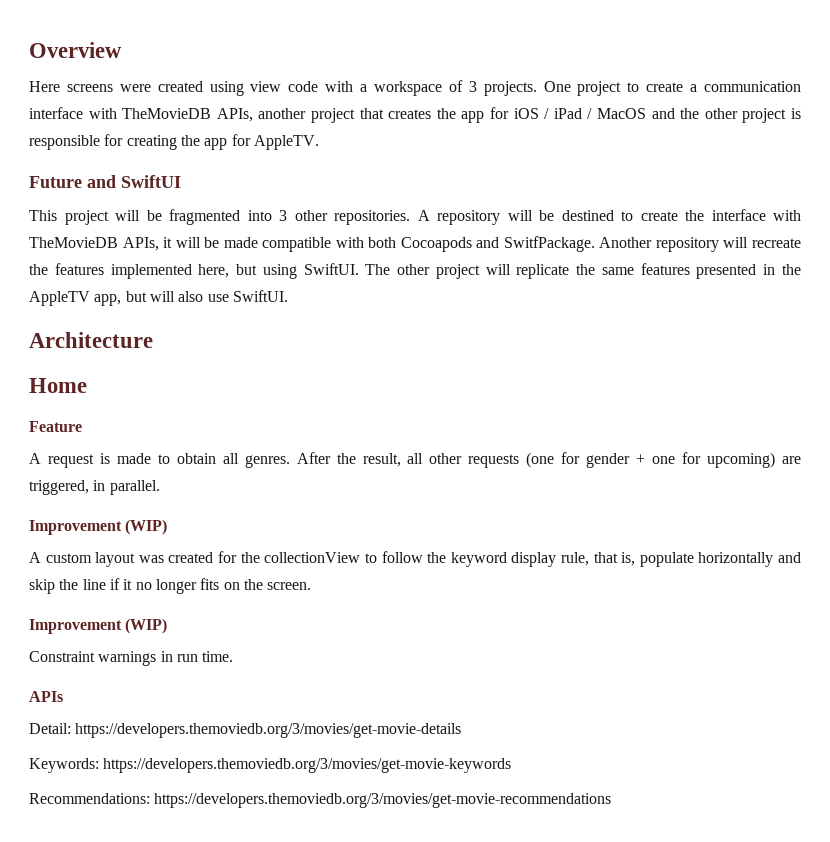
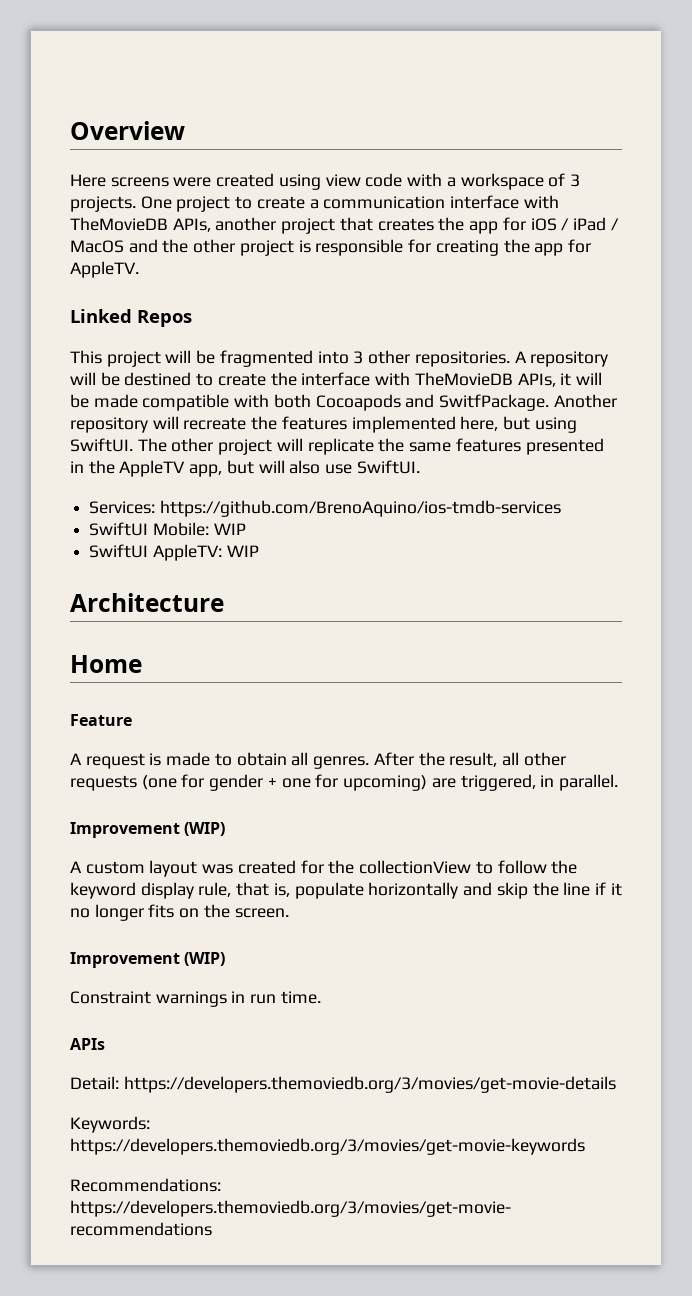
- Future and SwiftUI
+ Linked Repos
+ Services: https://github.com/BrenoAquino/ios-tmdb-services
+ SwiftUI Mobile: WIP
+ SwiftUI AppleTV: WIP

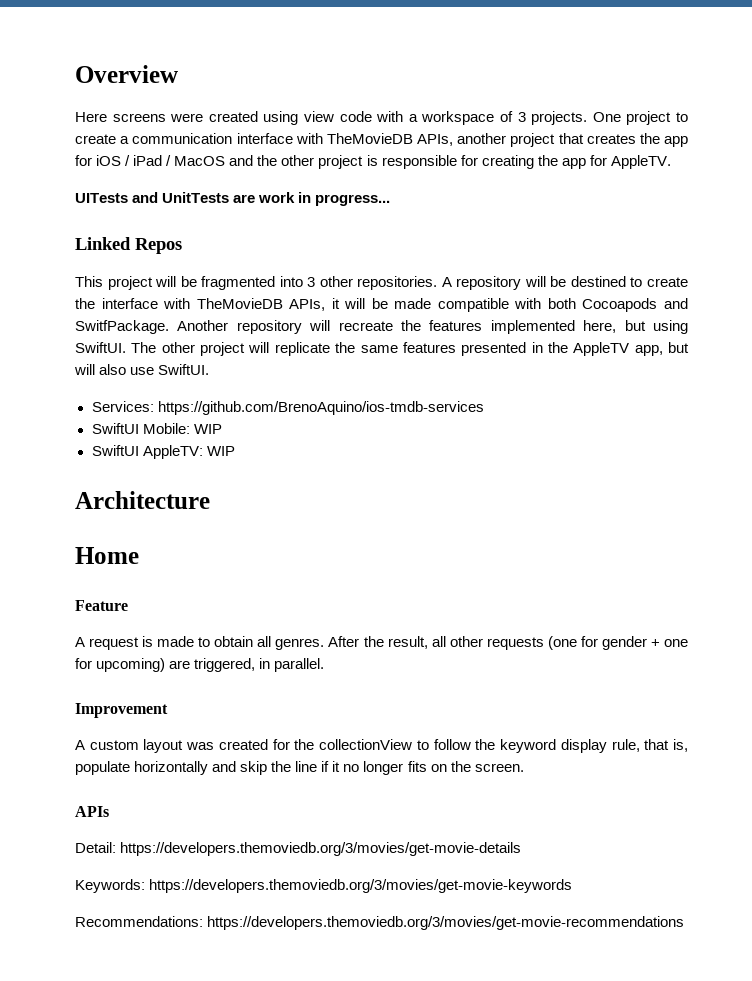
+ UITests and UnitTests are work in progress...
  After the result, all other requests (one for gender + one for upcoming) are triggered, in parallel.
- Improvement (WIP)
+ Improvement
  A custom layout was created for the collectionView to follow the keyword display rule, that is, populate horizontally and skip the line if it no longer fits on the screen.
- Improvement (WIP)
- Constraint warnings in run time.

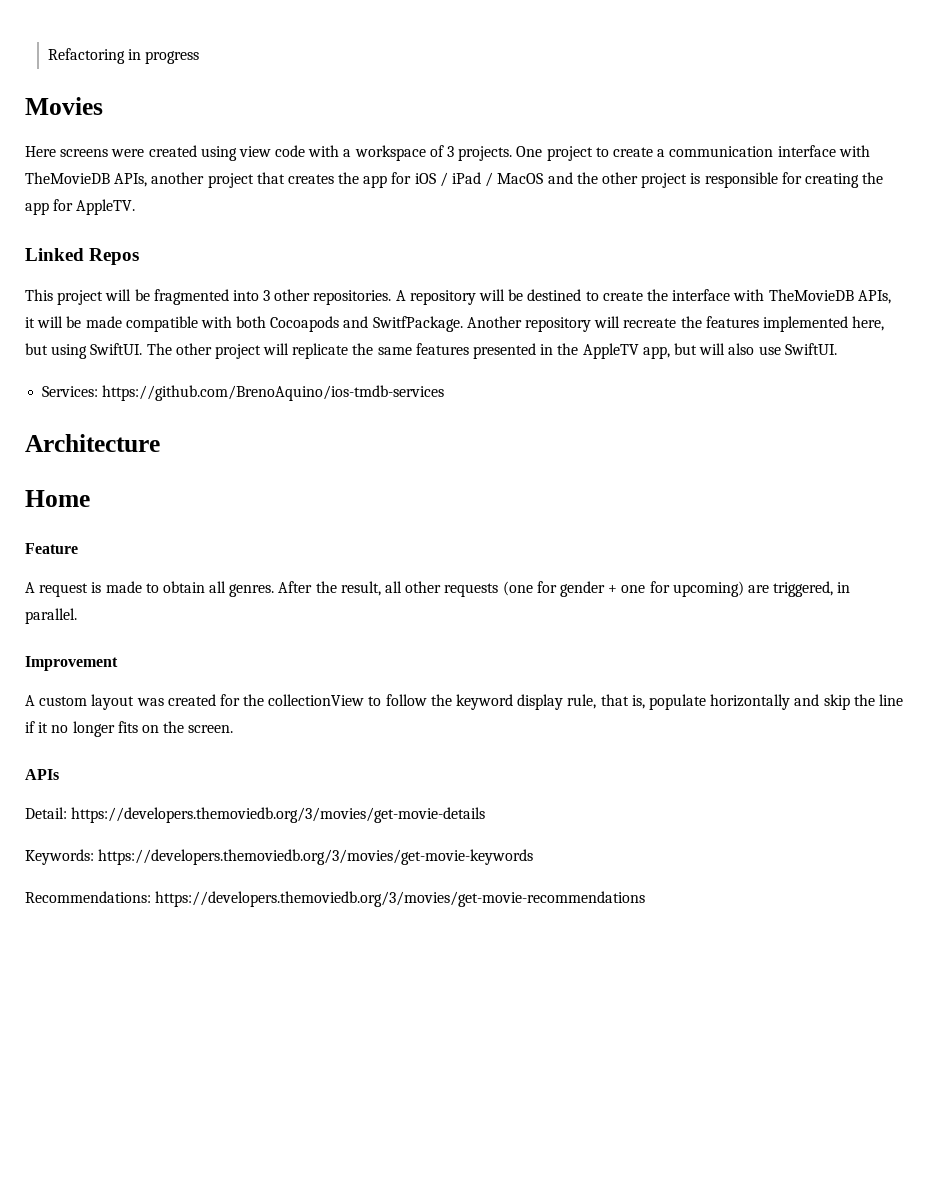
- Overview
+ Refactoring in progress
+ Movies
- UITests and UnitTests are work in progress...
- SwiftUI Mobile: WIP
- SwiftUI AppleTV: WIP

